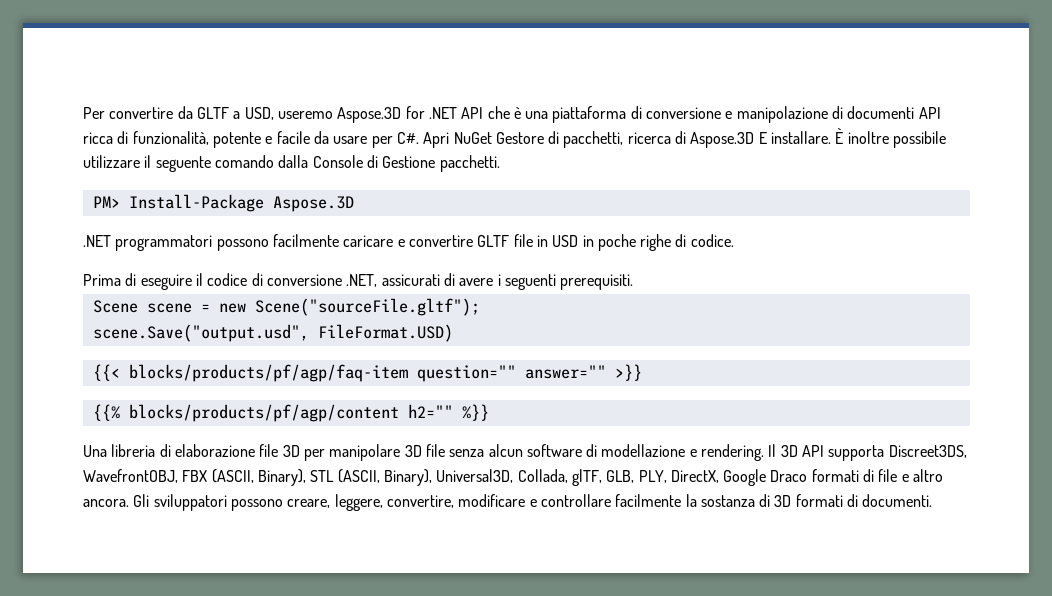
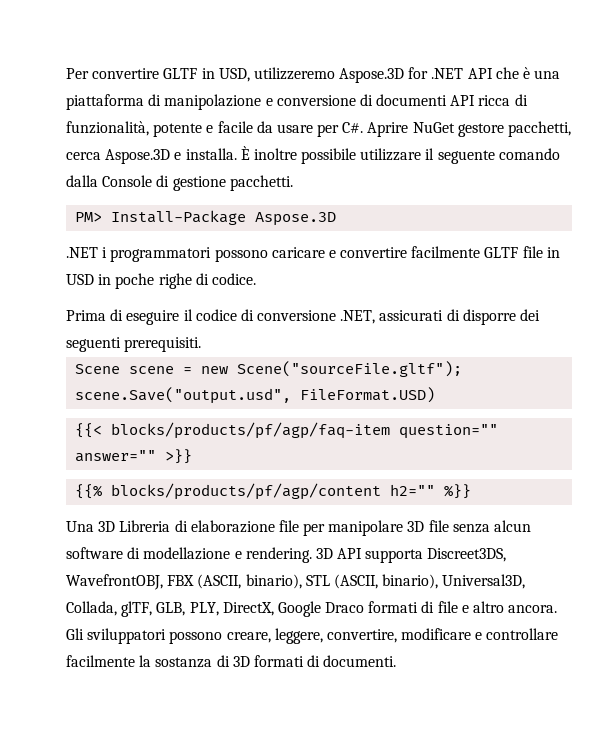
- Per convertire da GLTF a USD, useremo Aspose.3D for .NET API che è una piattaforma di conversione e manipolazione di documenti API ricca di funzionalità, potente e facile da usare per C#. Apri NuGet Gestore di pacchetti, ricerca di Aspose.3D E installare.
+ Per convertire GLTF in USD, utilizzeremo Aspose.3D for .NET API che è una piattaforma di manipolazione e conversione di documenti API ricca di funzionalità, potente e facile da usare per C#. Aprire NuGet gestore pacchetti, cerca Aspose.3D e installa.
- È inoltre possibile utilizzare il seguente comando dalla Console di Gestione pacchetti.
+ È inoltre possibile utilizzare il seguente comando dalla Console di gestione pacchetti.
- .NET programmatori possono facilmente caricare e convertire GLTF file in USD in poche righe di codice.
+ .NET i programmatori possono caricare e convertire facilmente GLTF file in USD in poche righe di codice.
- Prima di eseguire il codice di conversione .NET, assicurati di avere i seguenti prerequisiti.
+ Prima di eseguire il codice di conversione .NET, assicurati di disporre dei seguenti prerequisiti.
- Una libreria di elaborazione file 3D per manipolare 3D file senza alcun software di modellazione e rendering.
+ Una 3D Libreria di elaborazione file per manipolare 3D file senza alcun software di modellazione e rendering.
- Il 3D API supporta Discreet3DS, WavefrontOBJ, FBX (ASCII, Binary), STL (ASCII, Binary), Universal3D, Collada, glTF, GLB, PLY, DirectX, Google Draco formati di file e altro ancora.
+ 3D API supporta Discreet3DS, WavefrontOBJ, FBX (ASCII, binario), STL (ASCII, binario), Universal3D, Collada, glTF, GLB, PLY, DirectX, Google Draco formati di file e altro ancora.

